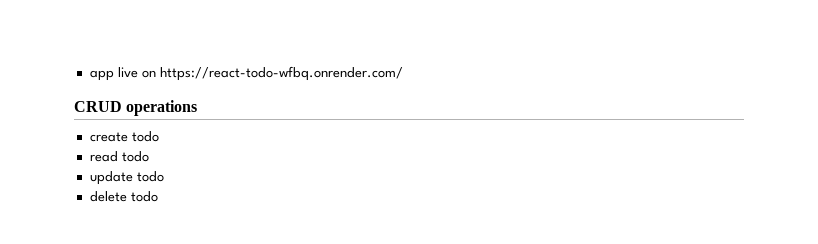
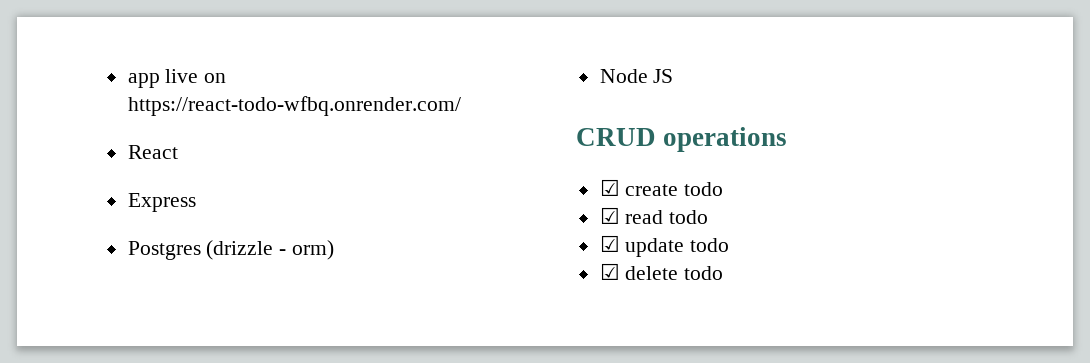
+ React
+ Express
+ Postgres (drizzle - orm)
+ Node JS
- create todo
+ ☑ create todo
- read todo
+ ☑ read todo
- update todo
+ ☑ update todo
- delete todo
+ ☑ delete todo

